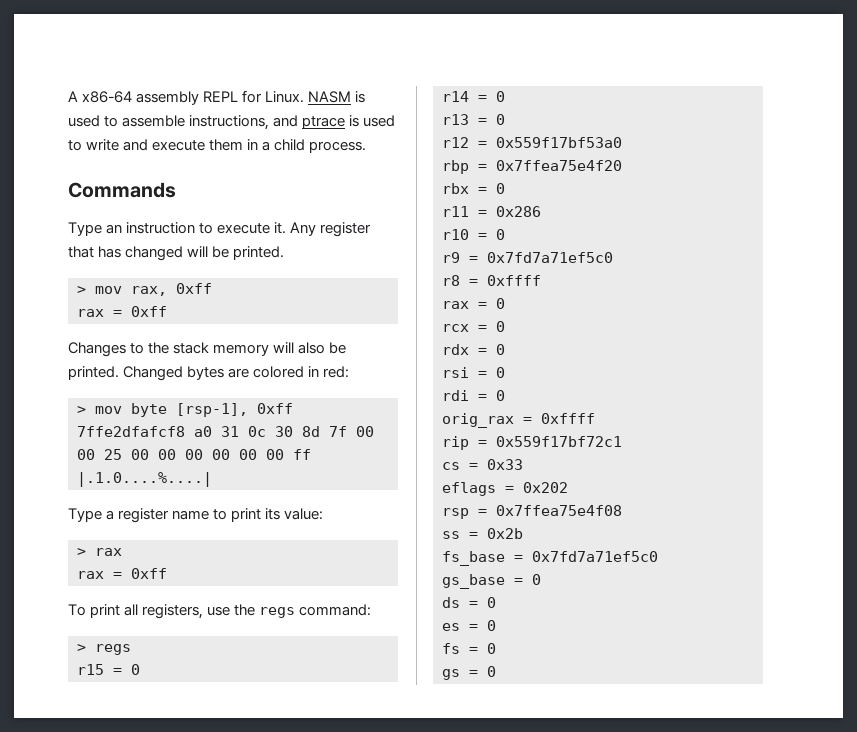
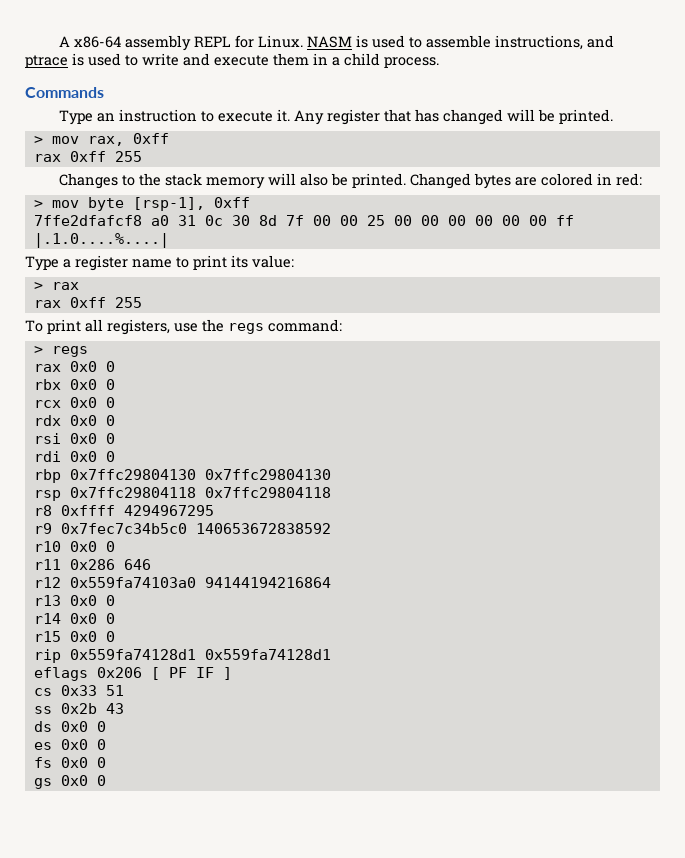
  > mov rax, 0xff
- rax = 0xff
+ rax 0xff 255
  > rax
- rax = 0xff
+ rax 0xff 255
- r15 = 0
+ rax 0x0 0
+ rbx 0x0 0
+ rcx 0x0 0
+ rdx 0x0 0
+ rsi 0x0 0
+ rdi 0x0 0
+ rbp 0x7ffc29804130 0x7ffc29804130
+ rsp 0x7ffc29804118 0x7ffc29804118
+ r8 0xffff 4294967295
+ r9 0x7fec7c34b5c0 140653672838592
+ r10 0x0 0
+ r11 0x286 646
+ r12 0x559fa74103a0 94144194216864
+ r13 0x0 0
- r14 = 0
- r13 = 0
- r12 = 0x559f17bf53a0
- rbp = 0x7ffea75e4f20
- rbx = 0
- r11 = 0x286
- r10 = 0
- r9 = 0x7fd7a71ef5c0
- r8 = 0xffff
- rax = 0
- rcx = 0
- rdx = 0
- rsi = 0
- rdi = 0
- orig_rax = 0xffff
- rip = 0x559f17bf72c1
+ r14 0x0 0
+ r15 0x0 0
+ rip 0x559fa74128d1 0x559fa74128d1
+ eflags 0x206 [ PF IF ]
- cs = 0x33
- eflags = 0x202
- rsp = 0x7ffea75e4f08
+ cs 0x33 51
- ss = 0x2b
- fs_base = 0x7fd7a71ef5c0
- gs_base = 0
+ ss 0x2b 43
- ds = 0
+ ds 0x0 0
- es = 0
+ es 0x0 0
- fs = 0
+ fs 0x0 0
- gs = 0
+ gs 0x0 0

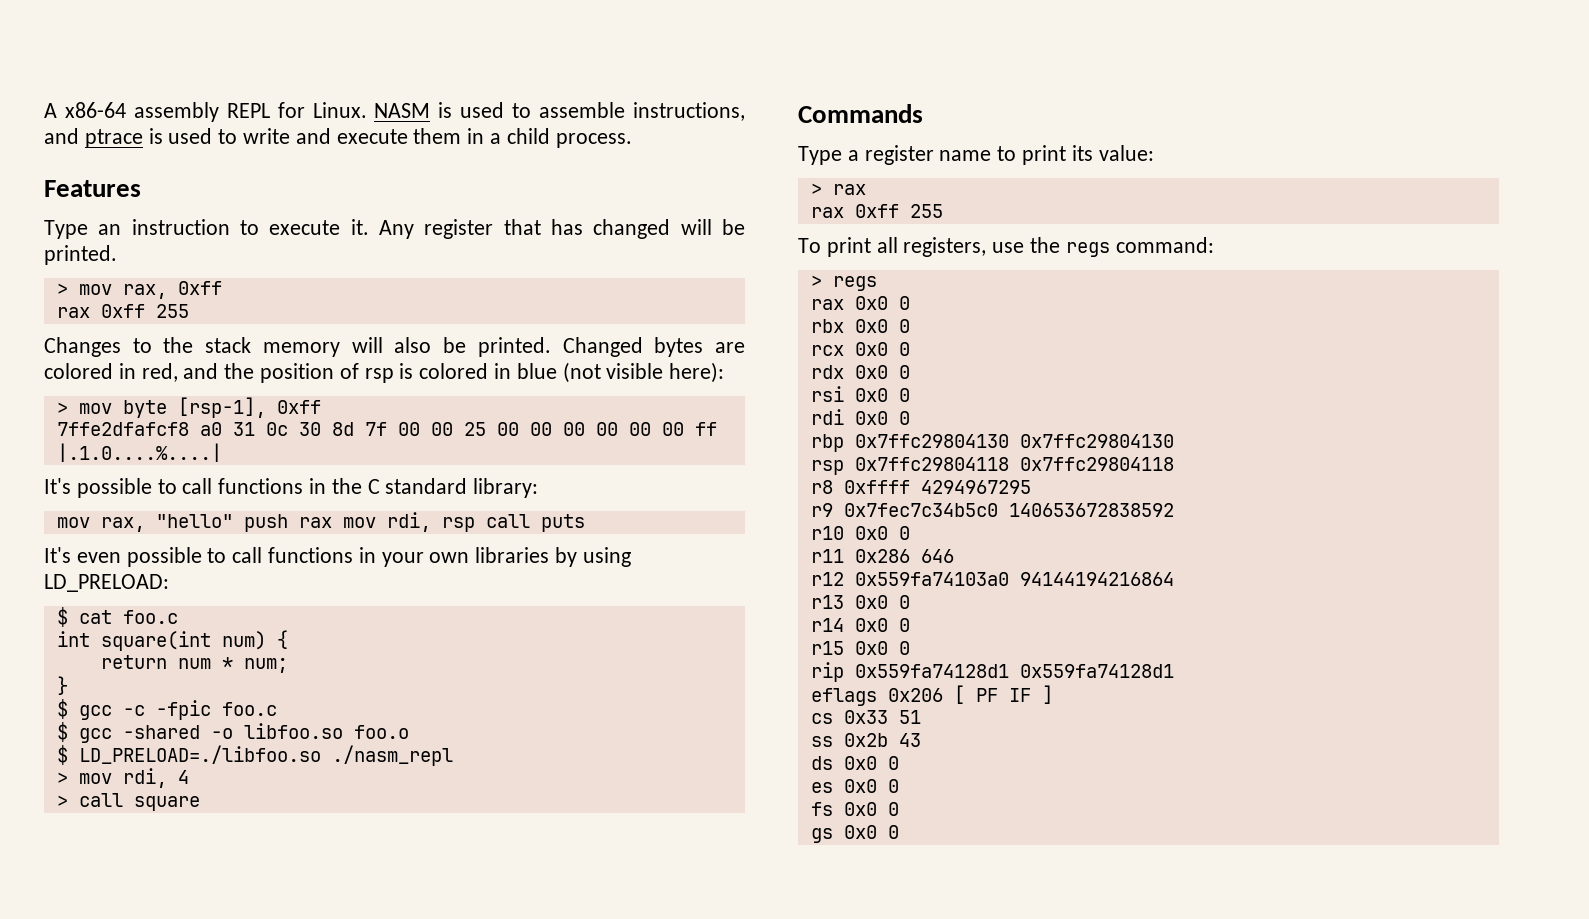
- Commands
+ Features
- Changed bytes are colored in red:
+ Changed bytes are colored in red, and the position of rsp is colored in blue (not visible here):
+ It's possible to call functions in the C standard library:
+ mov rax, "hello" push rax mov rdi, rsp call puts
+ It's even possible to call functions in your own libraries by using LD_PRELOAD:
+ $ cat foo.c
+ int square(int num) {
+ return num * num;
+ }
+ $ gcc -c -fpic foo.c
+ $ gcc -shared -o libfoo.so foo.o
+ $ LD_PRELOAD=./libfoo.so ./nasm_repl
+ > mov rdi, 4
+ > call square
+ Commands

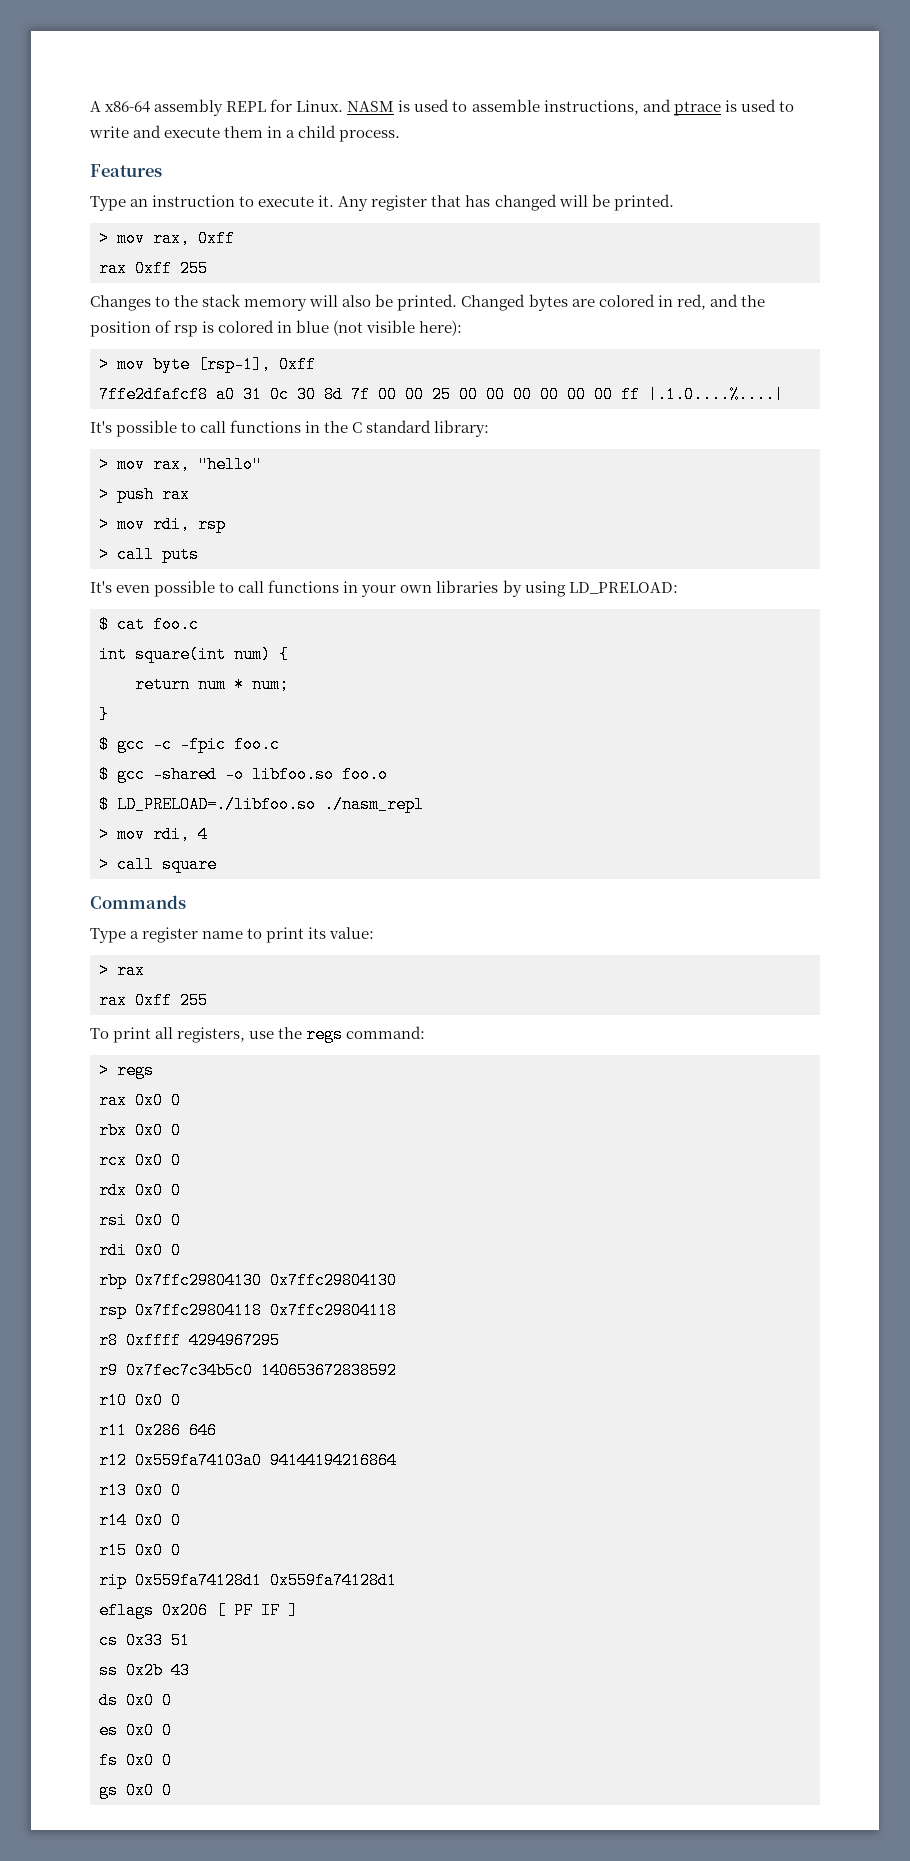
- mov rax, "hello" push rax mov rdi, rsp call puts
+ > mov rax, "hello"
+ > push rax
+ > mov rdi, rsp
+ > call puts

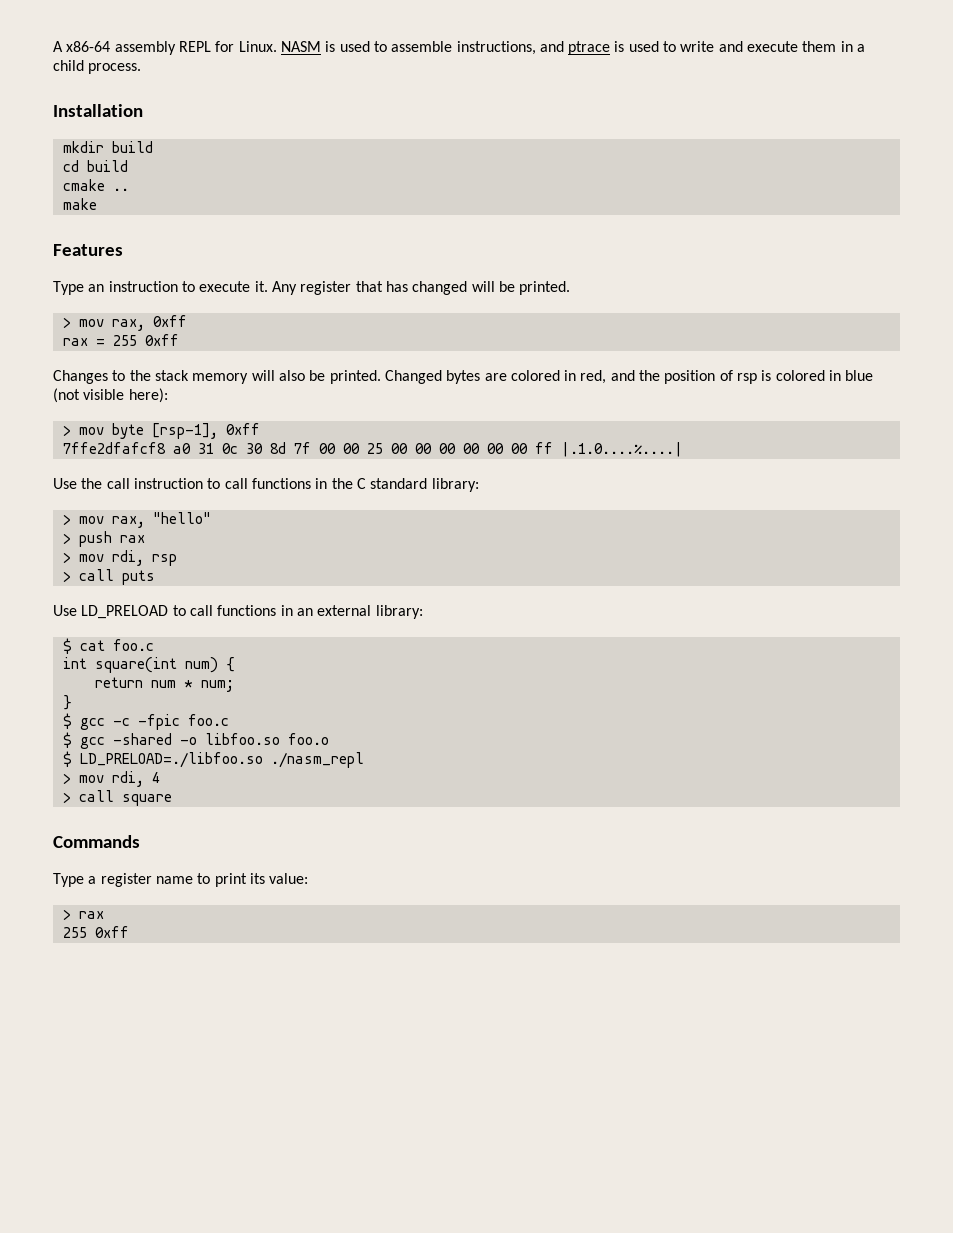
+ Installation
+ mkdir build
+ cd build
+ cmake ..
+ make
  > mov rax, 0xff
- rax 0xff 255
+ rax = 255 0xff
- It's possible to call functions in the C standard library:
+ Use the call instruction to call functions in the C standard library:
- It's even possible to call functions in your own libraries by using LD_PRELOAD:
+ Use LD_PRELOAD to call functions in an external library:
  > rax
- rax 0xff 255
- To print all registers, use the regs command:
- > regs
- rax 0x0 0
- rbx 0x0 0
- rcx 0x0 0
- rdx 0x0 0
- rsi 0x0 0
- rdi 0x0 0
- rbp 0x7ffc29804130 0x7ffc29804130
- rsp 0x7ffc29804118 0x7ffc29804118
- r8 0xffff 4294967295
- r9 0x7fec7c34b5c0 140653672838592
- r10 0x0 0
- r11 0x286 646
- r12 0x559fa74103a0 94144194216864
- r13 0x0 0
- r14 0x0 0
- r15 0x0 0
- rip 0x559fa74128d1 0x559fa74128d1
- eflags 0x206 [ PF IF ]
- cs 0x33 51
- ss 0x2b 43
- ds 0x0 0
- es 0x0 0
- fs 0x0 0
- gs 0x0 0
+ 255 0xff

